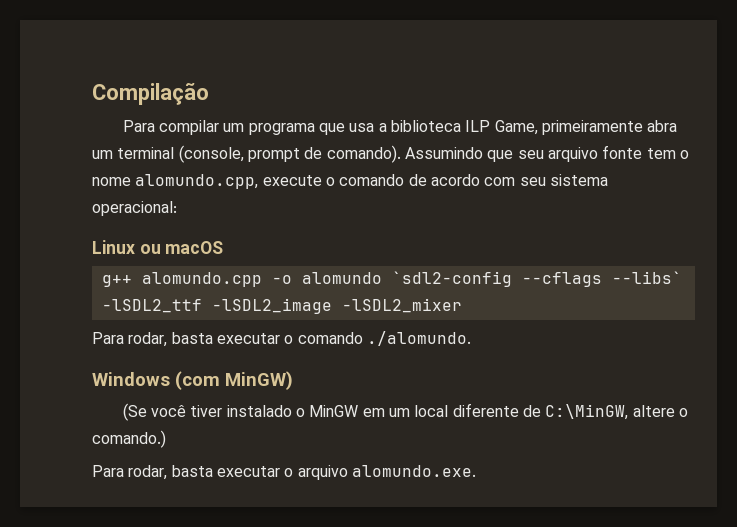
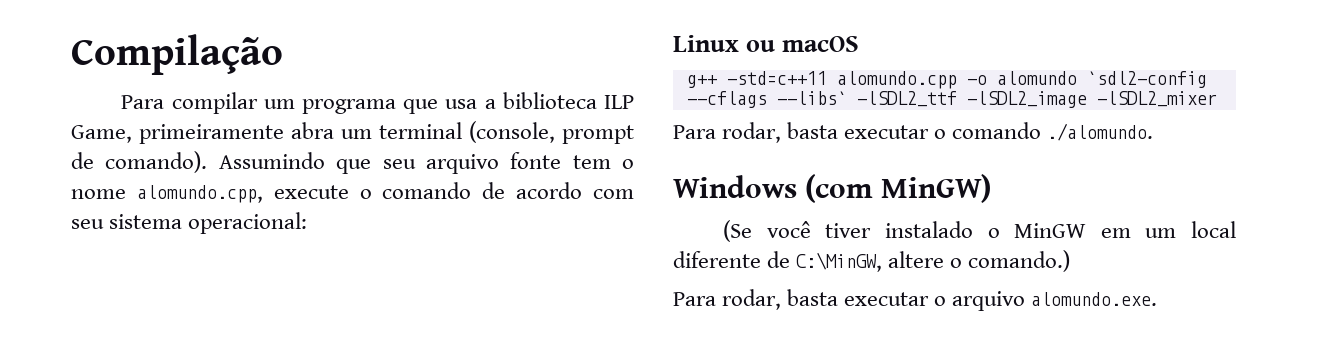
- g++ alomundo.cpp -o alomundo `sdl2-config --cflags --libs` -lSDL2_ttf -lSDL2_image -lSDL2_mixer
+ g++ -std=c++11 alomundo.cpp -o alomundo `sdl2-config --cflags --libs` -lSDL2_ttf -lSDL2_image -lSDL2_mixer

